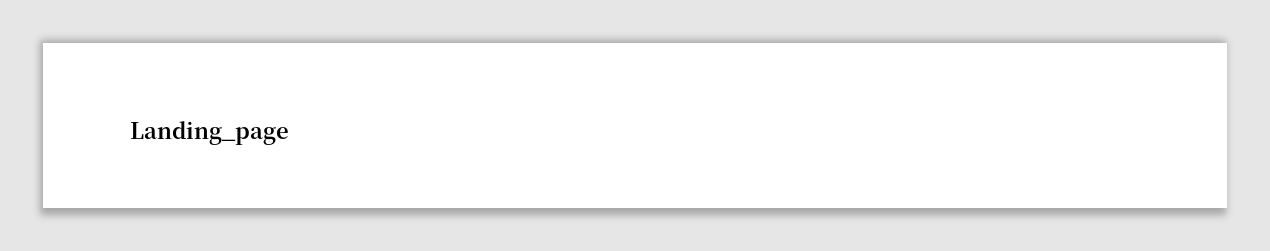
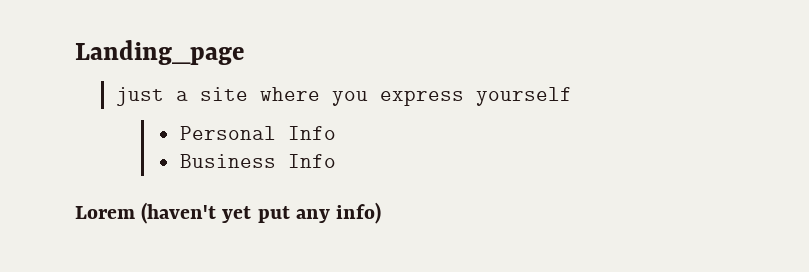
+ just a site where you express yourself
+ Personal Info
+ Business Info
+ Lorem (haven't yet put any info)

